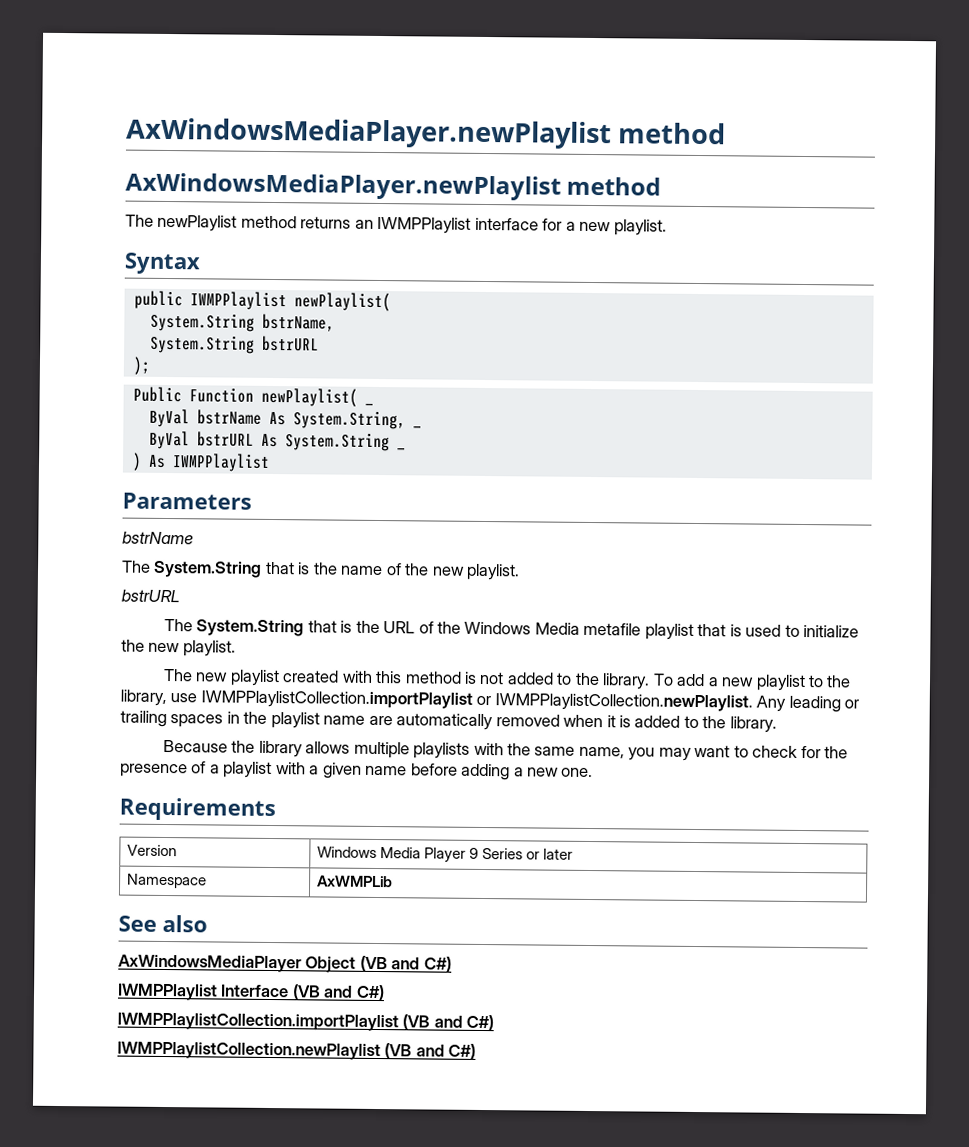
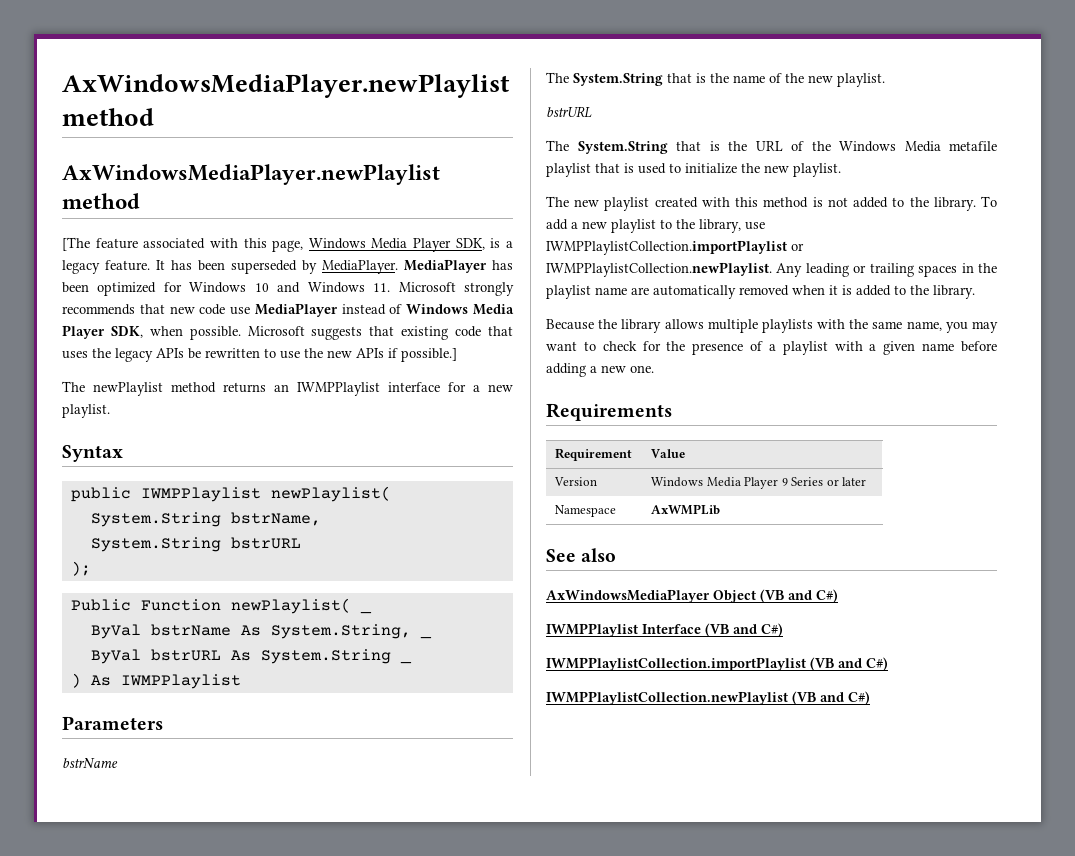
+ [The feature associated with this page, Windows Media Player SDK, is a legacy feature. It has been superseded by MediaPlayer. MediaPlayer has been optimized for Windows 10 and Windows 11. Microsoft strongly recommends that new code use MediaPlayer instead of Windows Media Player SDK, when possible. Microsoft suggests that existing code that uses the legacy APIs be rewritten to use the new APIs if possible.]
+ Requirement | Value

